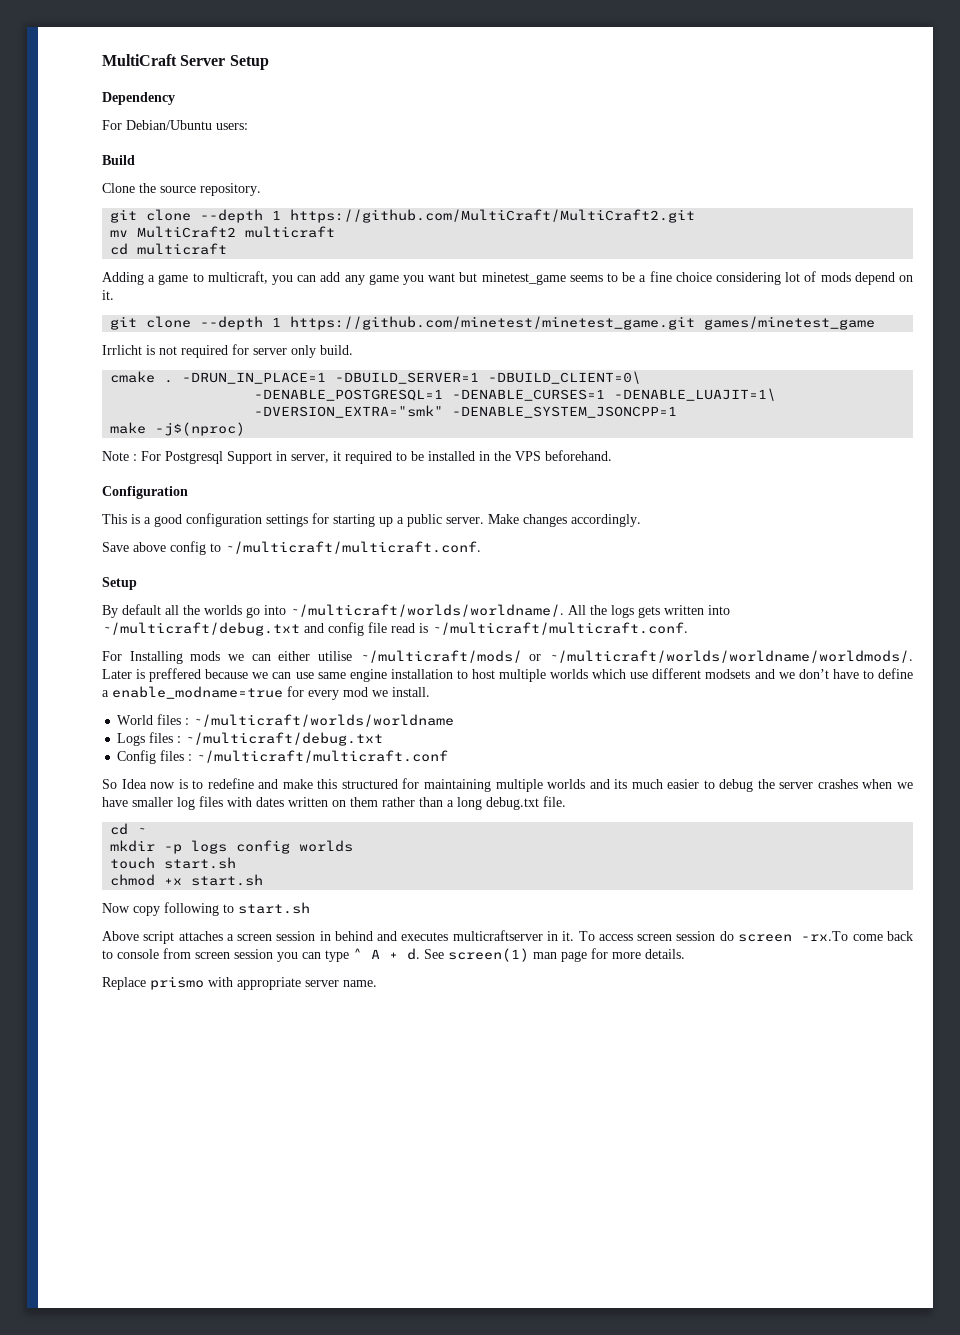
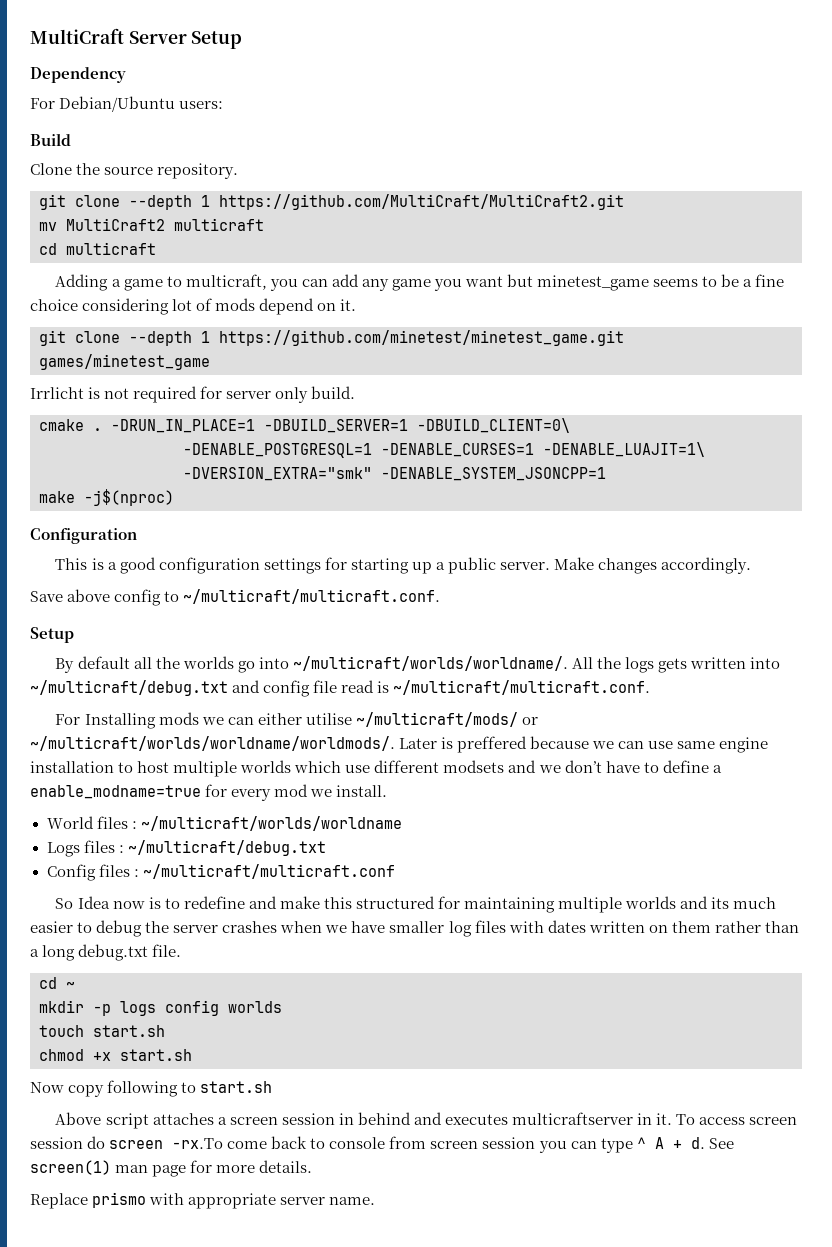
- Note : For Postgresql Support in server, it required to be installed in the VPS beforehand.

